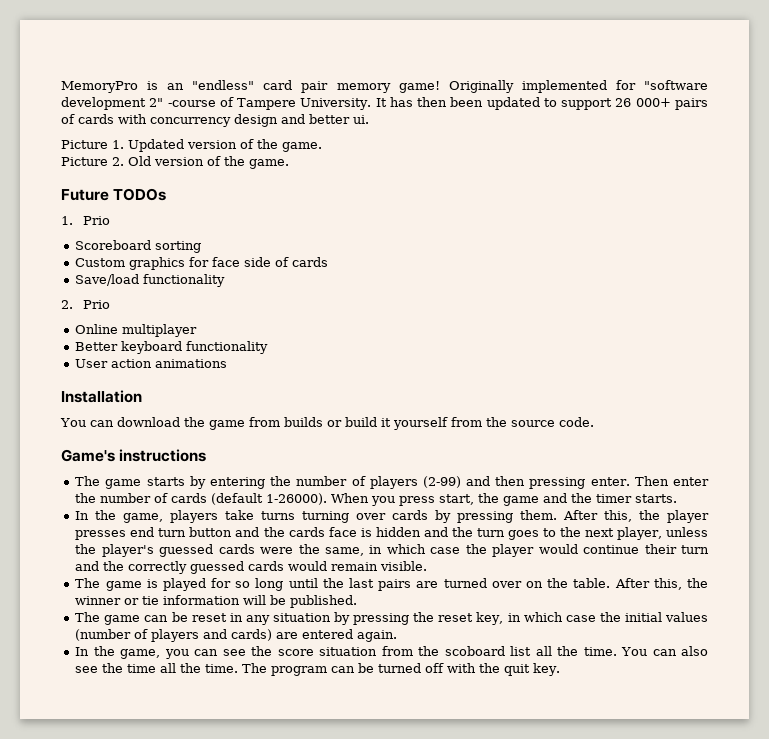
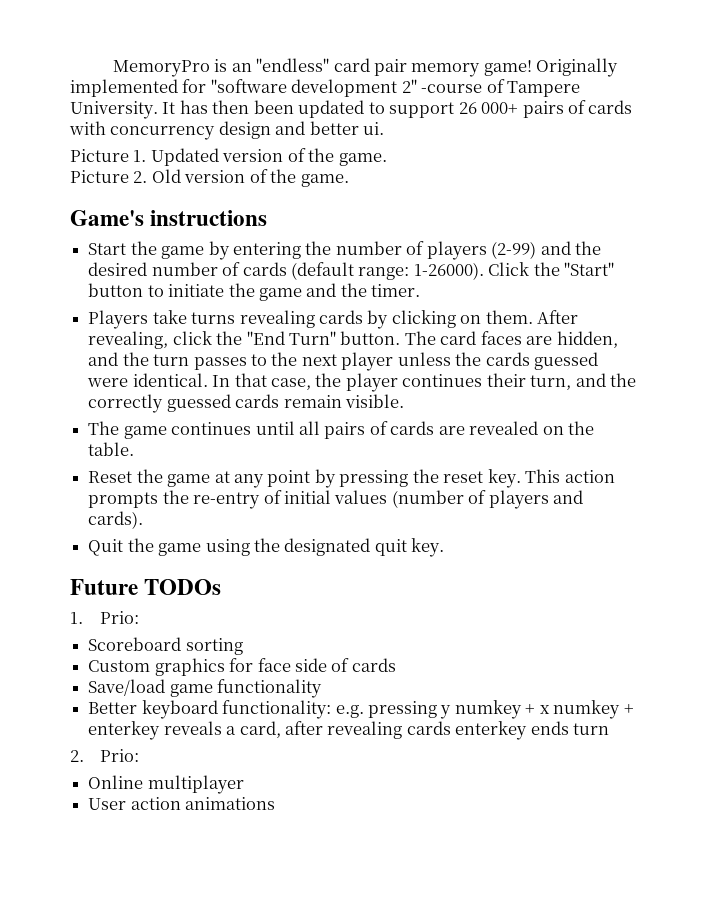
+ Game's instructions
+ Start the game by entering the number of players (2-99) and the desired number of cards (default range: 1-26000). Click the "Start" button to initiate the game and the timer.
+ Players take turns revealing cards by clicking on them. After revealing, click the "End Turn" button. The card faces are hidden, and the turn passes to the next player unless the cards guessed were identical. In that case, the player continues their turn, and the correctly guessed cards remain visible.
+ The game continues until all pairs of cards are revealed on the table.
+ Reset the game at any point by pressing the reset key. This action prompts the re-entry of initial values (number of players and cards).
+ Quit the game using the designated quit key.
- 1. Prio
+ 1. Prio:
- Save/load functionality
- 2. Prio
+ Save/load game functionality
+ Better keyboard functionality: e.g. pressing y numkey + x numkey + enterkey reveals a card, after revealing cards enterkey ends turn
+ 2. Prio:
- Better keyboard functionality
- Installation
- You can download the game from builds or build it yourself from the source code.
- Game's instructions
- The game starts by entering the number of players (2-99) and then pressing enter. Then enter the number of cards (default 1-26000). When you press start, the game and the timer starts.
- In the game, players take turns turning over cards by pressing them. After this, the player presses end turn button and the cards face is hidden and the turn goes to the next player, unless the player's guessed cards were the same, in which case the player would continue their turn and the correctly guessed cards would remain visible.
- The game is played for so long until the last pairs are turned over on the table. After this, the winner or tie information will be published.
- The game can be reset in any situation by pressing the reset key, in which case the initial values (number of players and cards) are entered again.
- In the game, you can see the score situation from the scoboard list all the time. You can also see the time all the time. The program can be turned off with the quit key.

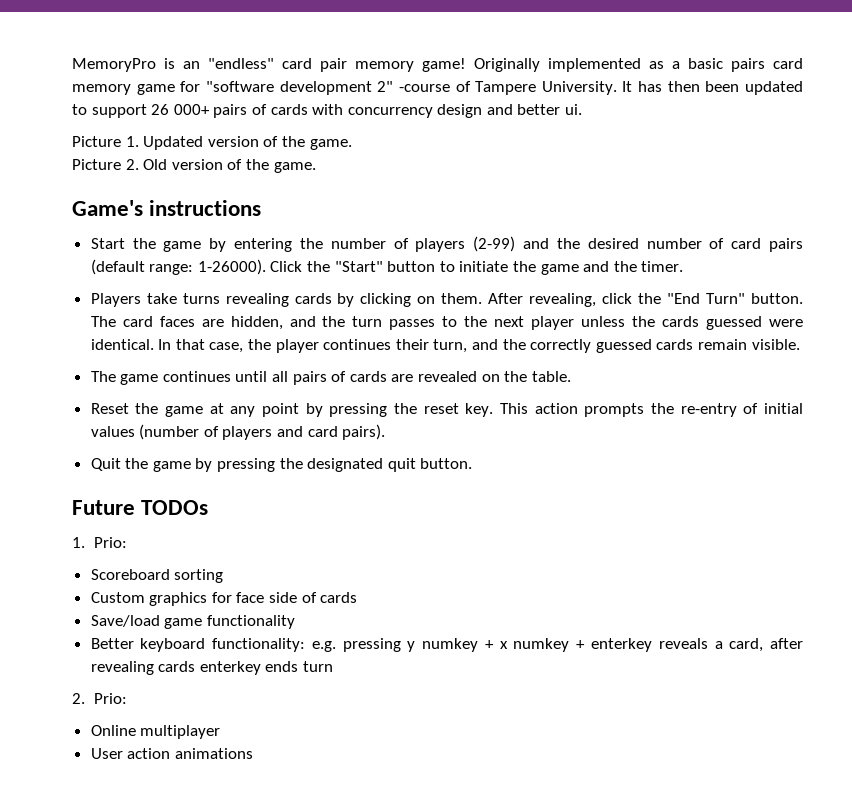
- Originally implemented for "software development 2" -course of Tampere University.
+ Originally implemented as a basic pairs card memory game for "software development 2" -course of Tampere University.
- Start the game by entering the number of players (2-99) and the desired number of cards (default range: 1-26000).
+ Start the game by entering the number of players (2-99) and the desired number of card pairs (default range: 1-26000).
- This action prompts the re-entry of initial values (number of players and cards).
+ This action prompts the re-entry of initial values (number of players and card pairs).
- Quit the game using the designated quit key.
+ Quit the game by pressing the designated quit button.

